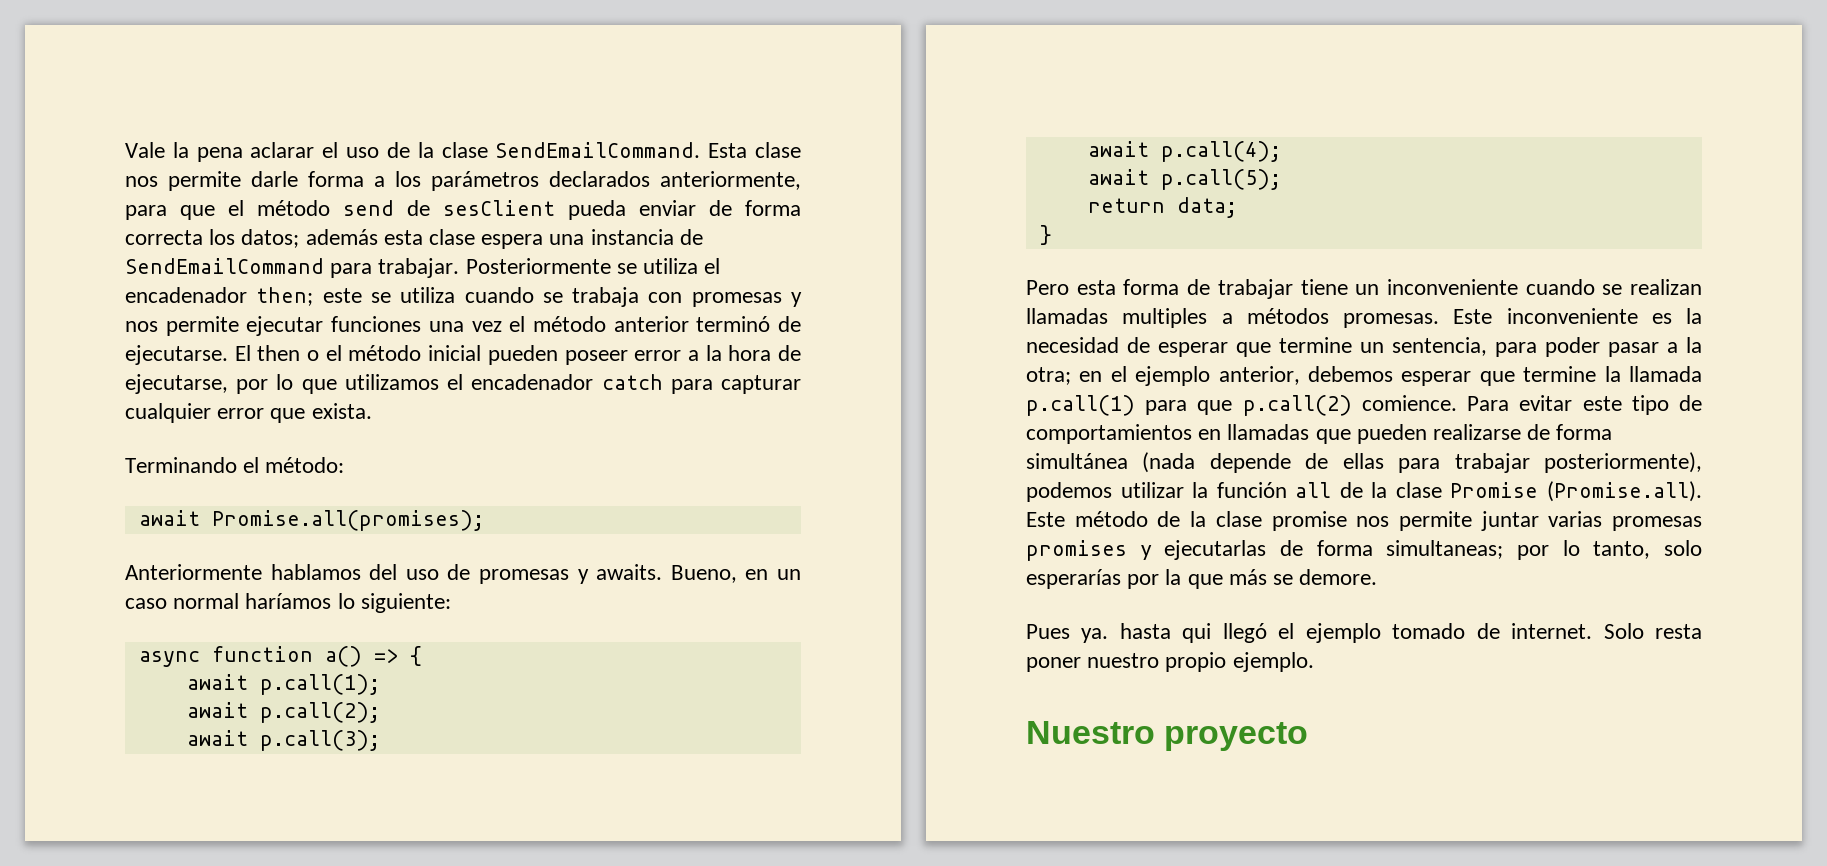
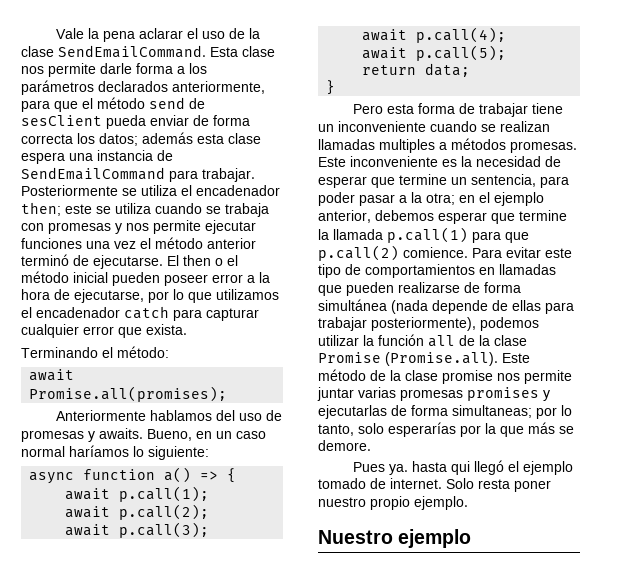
- Nuestro proyecto
+ Nuestro ejemplo

